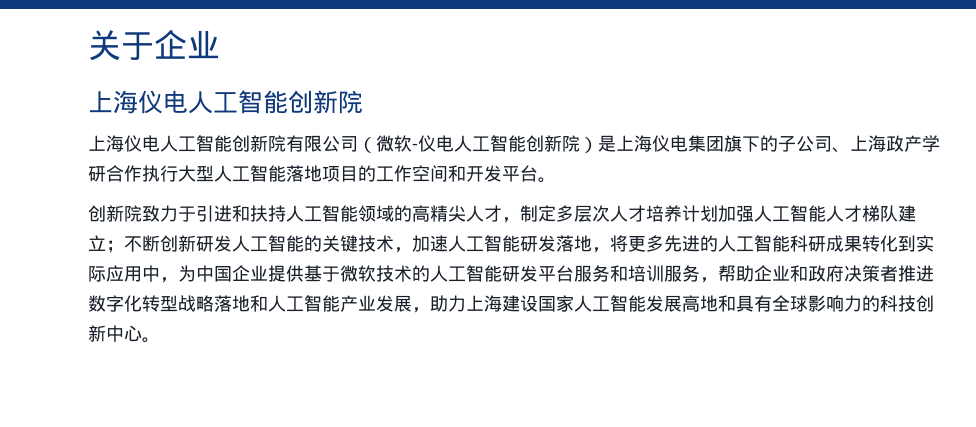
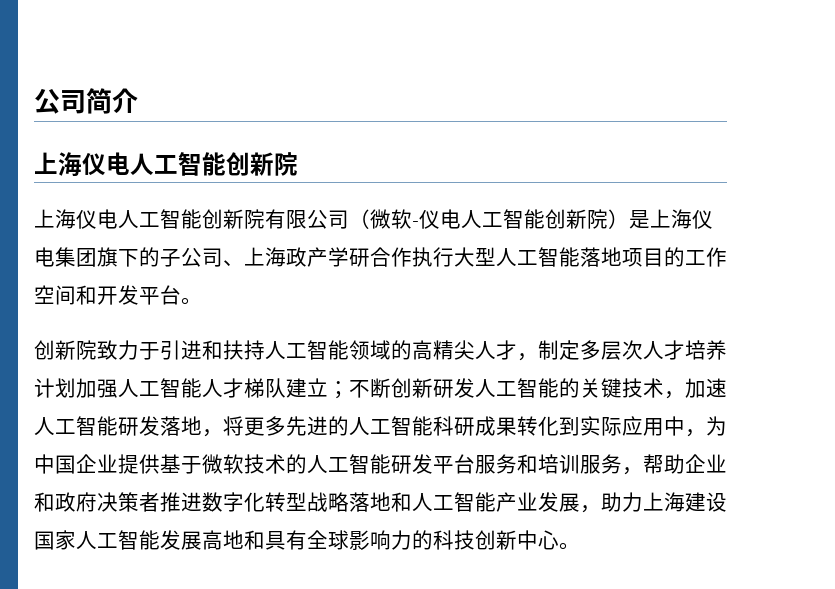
- 关于企业
+ 公司简介

